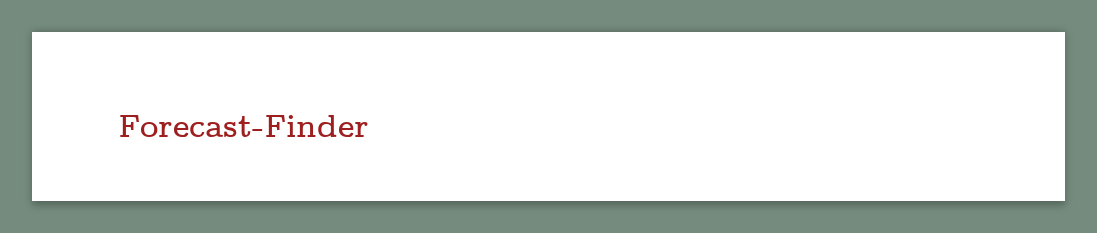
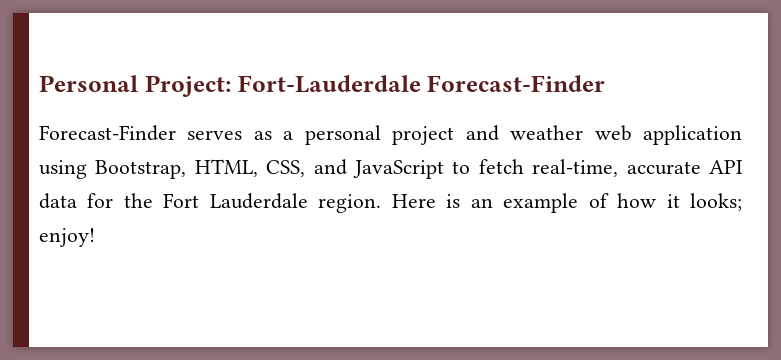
- Forecast-Finder
+ Personal Project: Fort-Lauderdale Forecast-Finder
+ Forecast-Finder serves as a personal project and weather web application using Bootstrap, HTML, CSS, and JavaScript to fetch real-time, accurate API data for the Fort Lauderdale region. Here is an example of how it looks; enjoy!

